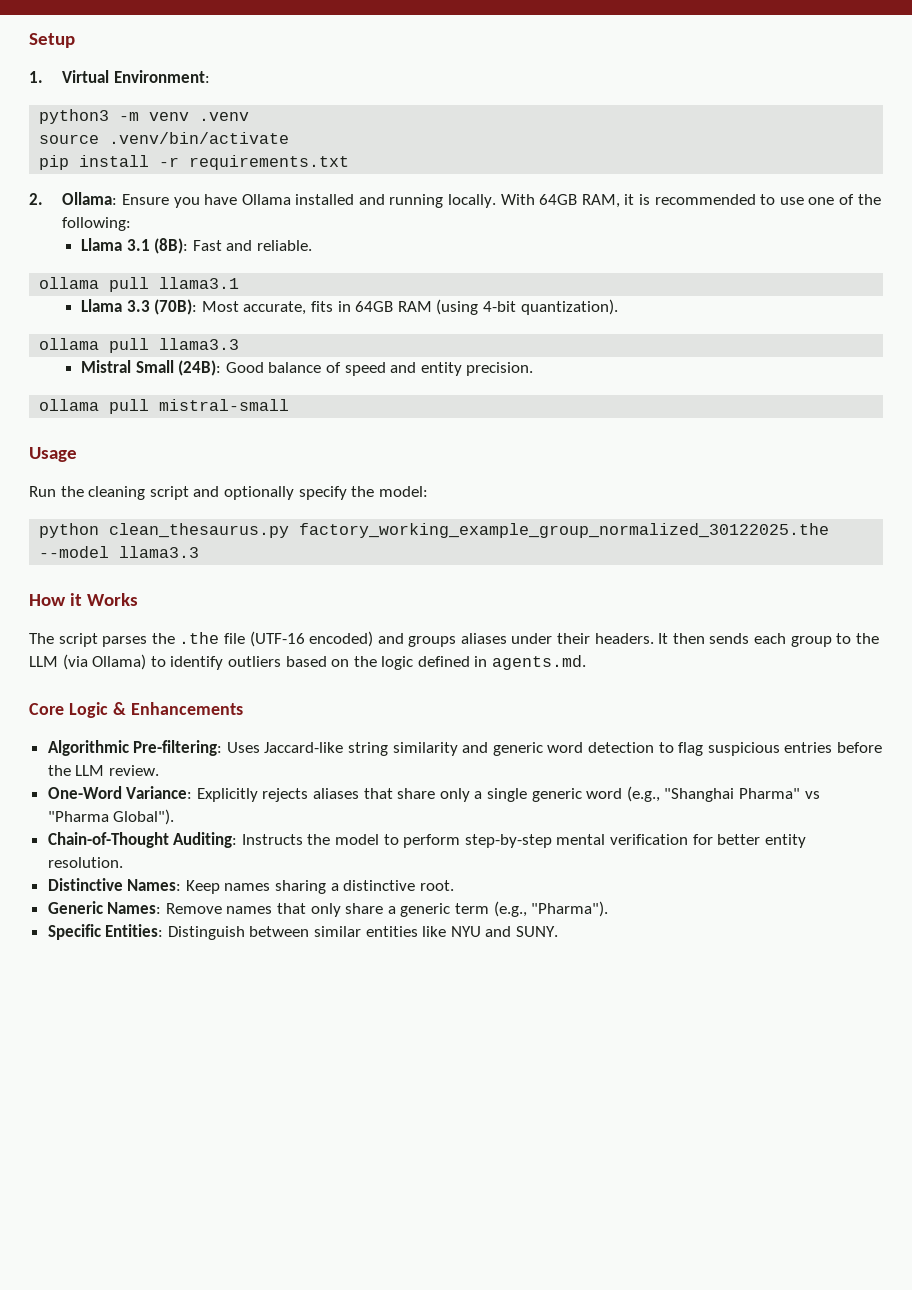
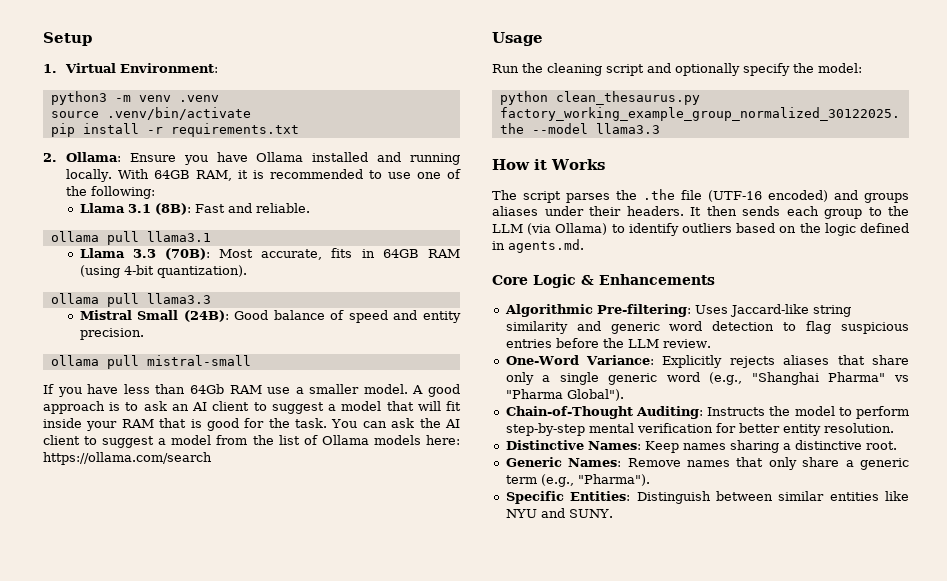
+ If you have less than 64Gb RAM use a smaller model. A good approach is to ask an AI client to suggest a model that will fit inside your RAM that is good for the task. You can ask the AI client to suggest a model from the list of Ollama models here: https://ollama.com/search

